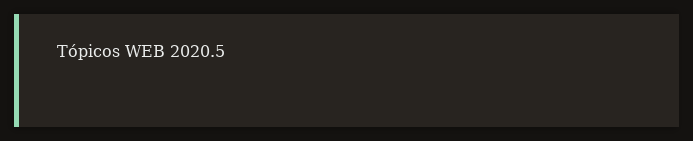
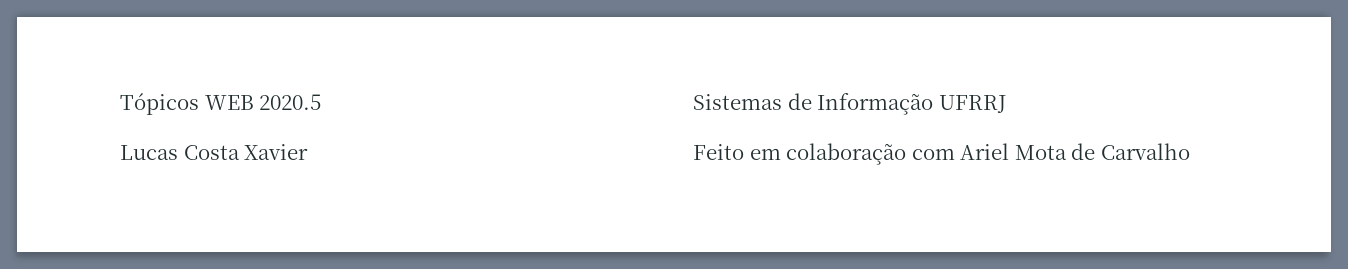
+ Lucas Costa Xavier
+ Sistemas de Informação UFRRJ
+ Feito em colaboração com Ariel Mota de Carvalho

